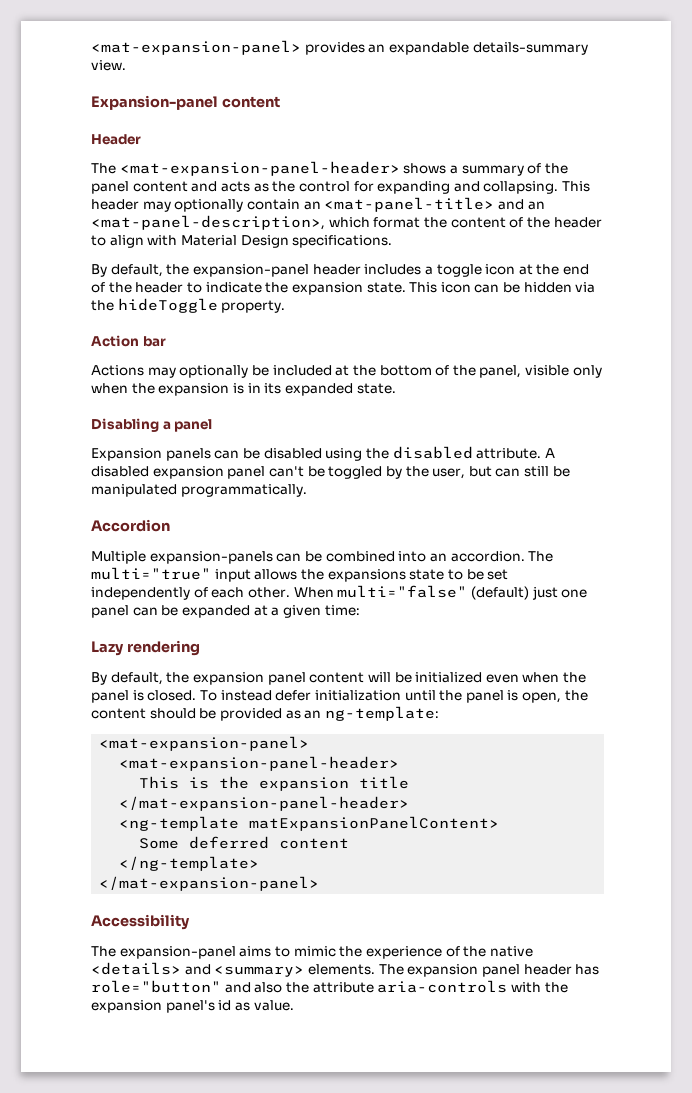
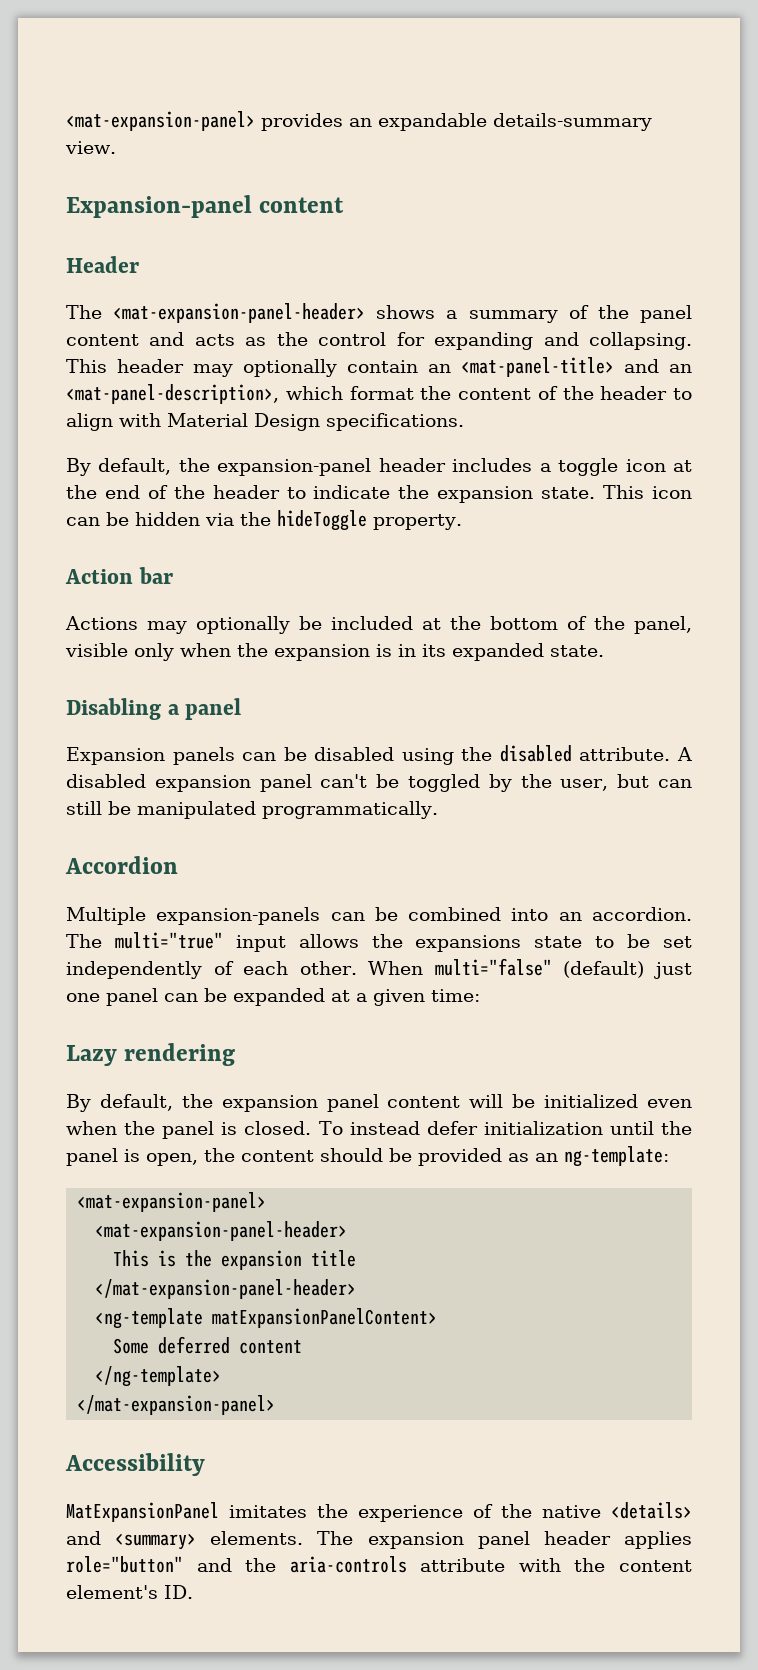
- The expansion-panel aims to mimic the experience of the native <details> and <summary> elements.
+ MatExpansionPanel imitates the experience of the native <details> and <summary> elements.
- The expansion panel header has role="button" and also the attribute aria-controls with the expansion panel's id as value.
+ The expansion panel header applies role="button" and the aria-controls attribute with the content element's ID.

